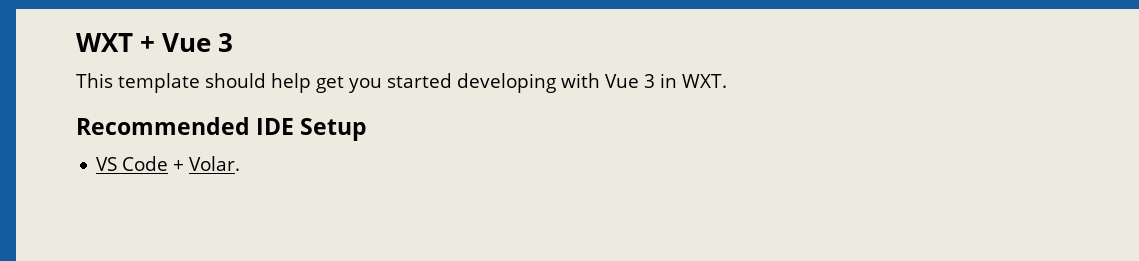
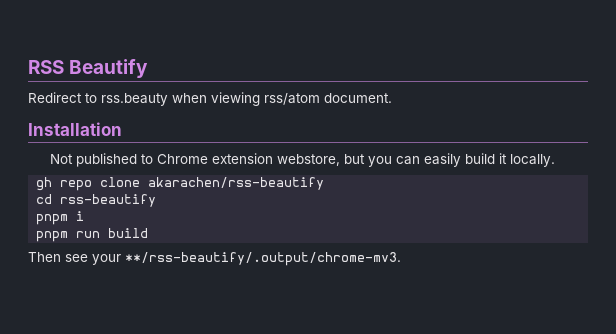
- WXT + Vue 3
- This template should help get you started developing with Vue 3 in WXT.
- Recommended IDE Setup
- VS Code + Volar.
+ RSS Beautify
+ Redirect to rss.beauty when viewing rss/atom document.
+ Installation
+ Not published to Chrome extension webstore, but you can easily build it locally.
+ gh repo clone akarachen/rss-beautify
+ cd rss-beautify
+ pnpm i
+ pnpm run build
+ Then see your **/rss-beautify/.output/chrome-mv3.

